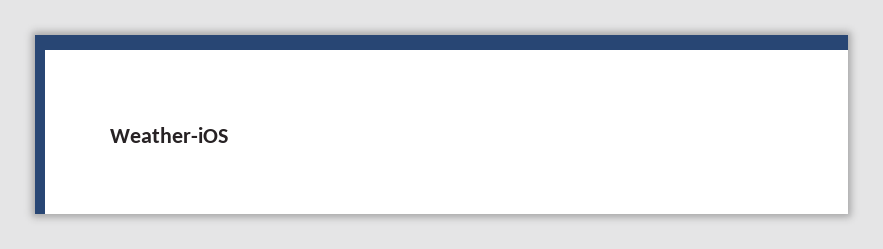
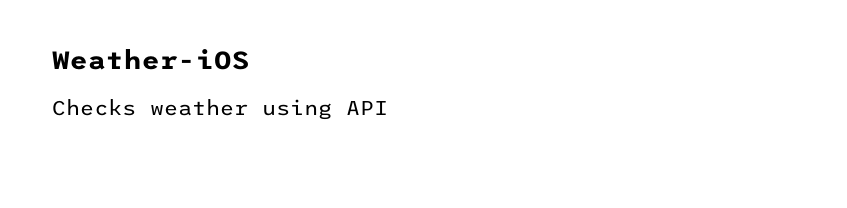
+ Checks weather using API

